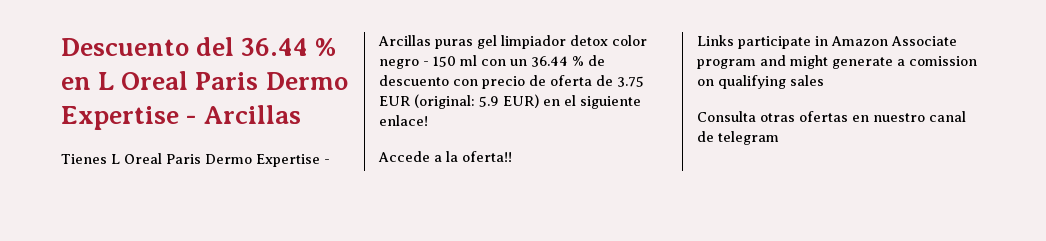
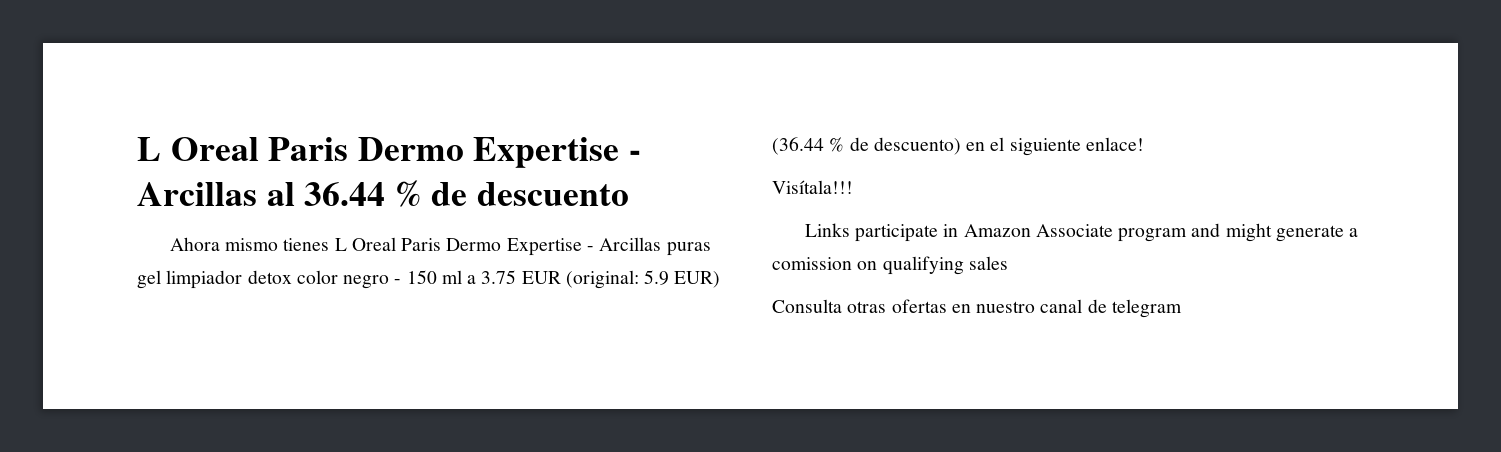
- Descuento del 36.44 % en L Oreal Paris Dermo Expertise - Arcillas
- Tienes L Oreal Paris Dermo Expertise - Arcillas puras gel limpiador detox color negro - 150 ml con un 36.44 % de descuento con precio de oferta de 3.75 EUR (original: 5.9 EUR) en el siguiente enlace!
+ L Oreal Paris Dermo Expertise - Arcillas al 36.44 % de descuento
+ Ahora mismo tienes L Oreal Paris Dermo Expertise - Arcillas puras gel limpiador detox color negro - 150 ml a 3.75 EUR (original: 5.9 EUR) (36.44 % de descuento) en el siguiente enlace!
- Accede a la oferta!!
+ Visítala!!!

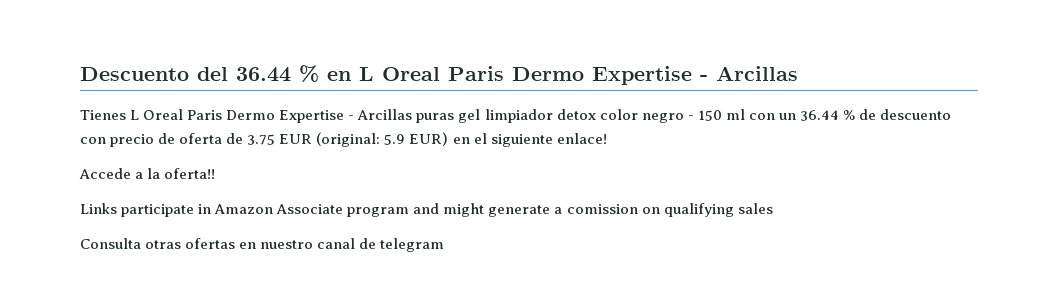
- L Oreal Paris Dermo Expertise - Arcillas al 36.44 % de descuento
- Ahora mismo tienes L Oreal Paris Dermo Expertise - Arcillas puras gel limpiador detox color negro - 150 ml a 3.75 EUR (original: 5.9 EUR) (36.44 % de descuento) en el siguiente enlace!
+ Descuento del 36.44 % en L Oreal Paris Dermo Expertise - Arcillas
+ Tienes L Oreal Paris Dermo Expertise - Arcillas puras gel limpiador detox color negro - 150 ml con un 36.44 % de descuento con precio de oferta de 3.75 EUR (original: 5.9 EUR) en el siguiente enlace!
- Visítala!!!
+ Accede a la oferta!!

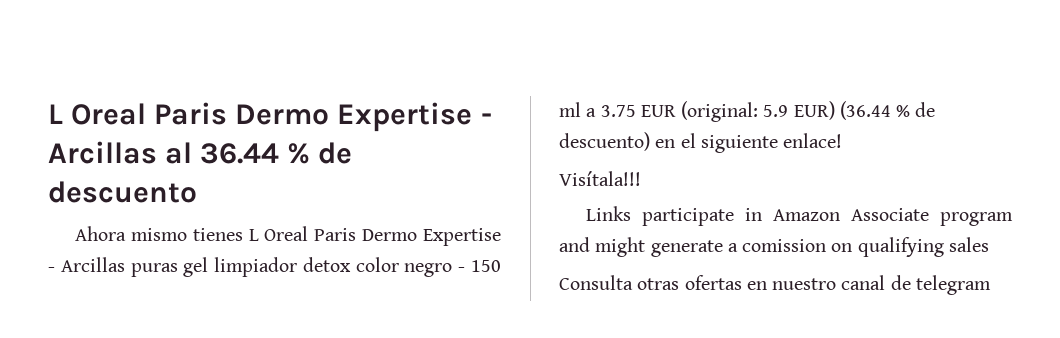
- Descuento del 36.44 % en L Oreal Paris Dermo Expertise - Arcillas
- Tienes L Oreal Paris Dermo Expertise - Arcillas puras gel limpiador detox color negro - 150 ml con un 36.44 % de descuento con precio de oferta de 3.75 EUR (original: 5.9 EUR) en el siguiente enlace!
+ L Oreal Paris Dermo Expertise - Arcillas al 36.44 % de descuento
+ Ahora mismo tienes L Oreal Paris Dermo Expertise - Arcillas puras gel limpiador detox color negro - 150 ml a 3.75 EUR (original: 5.9 EUR) (36.44 % de descuento) en el siguiente enlace!
- Accede a la oferta!!
+ Visítala!!!

